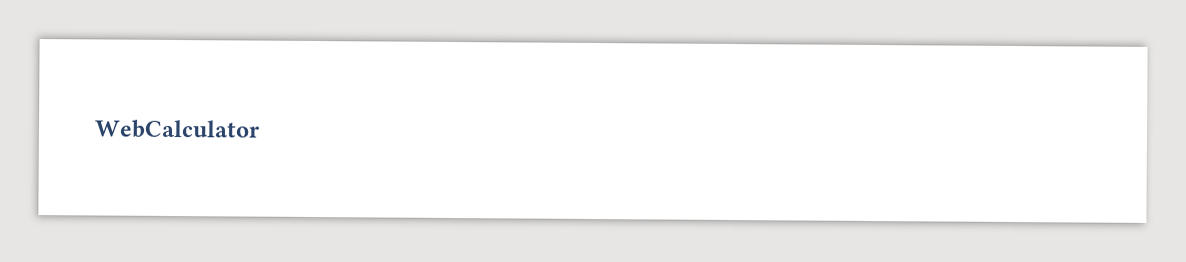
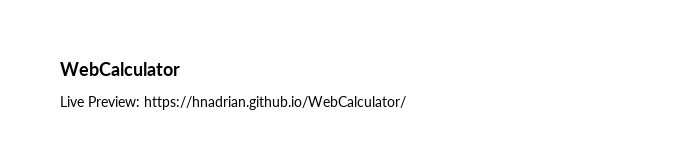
+ Live Preview: https://hnadrian.github.io/WebCalculator/

